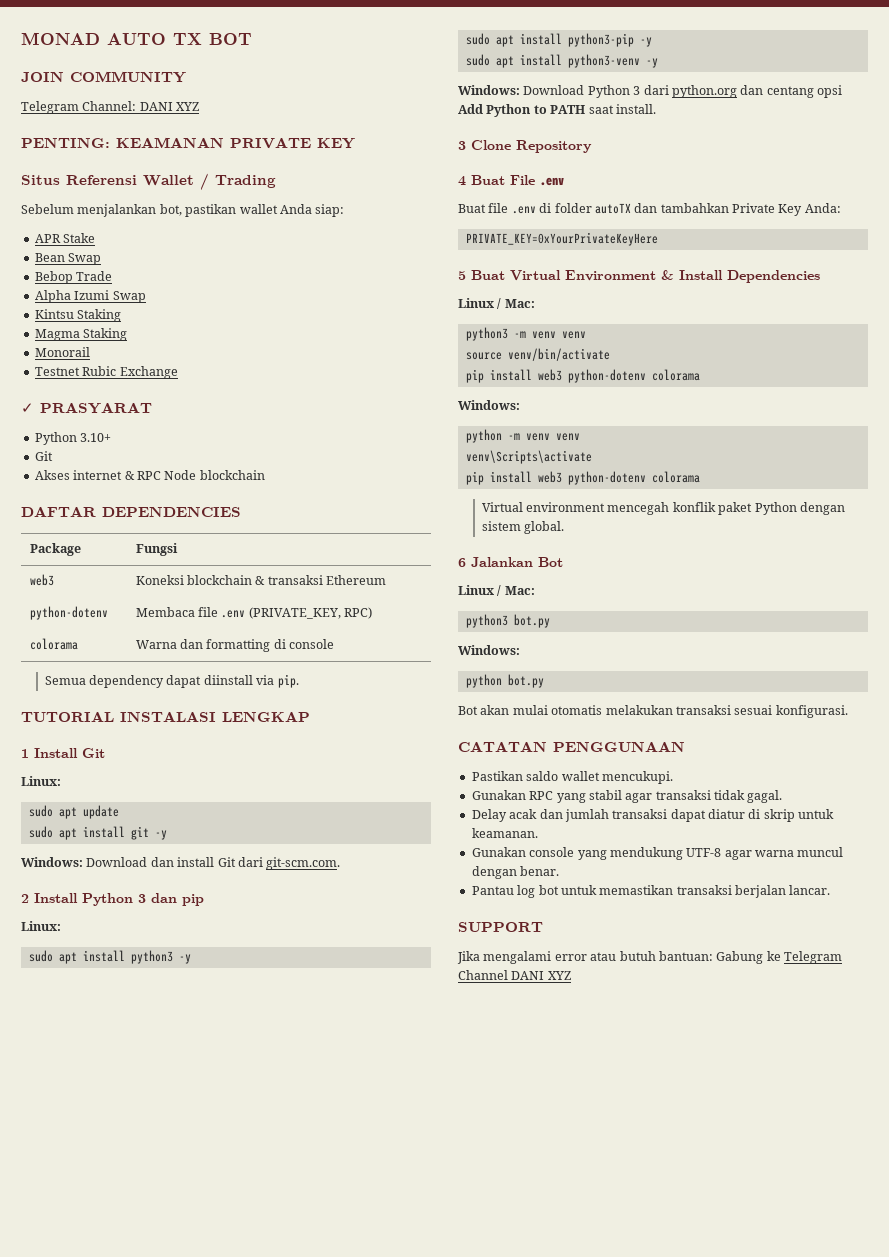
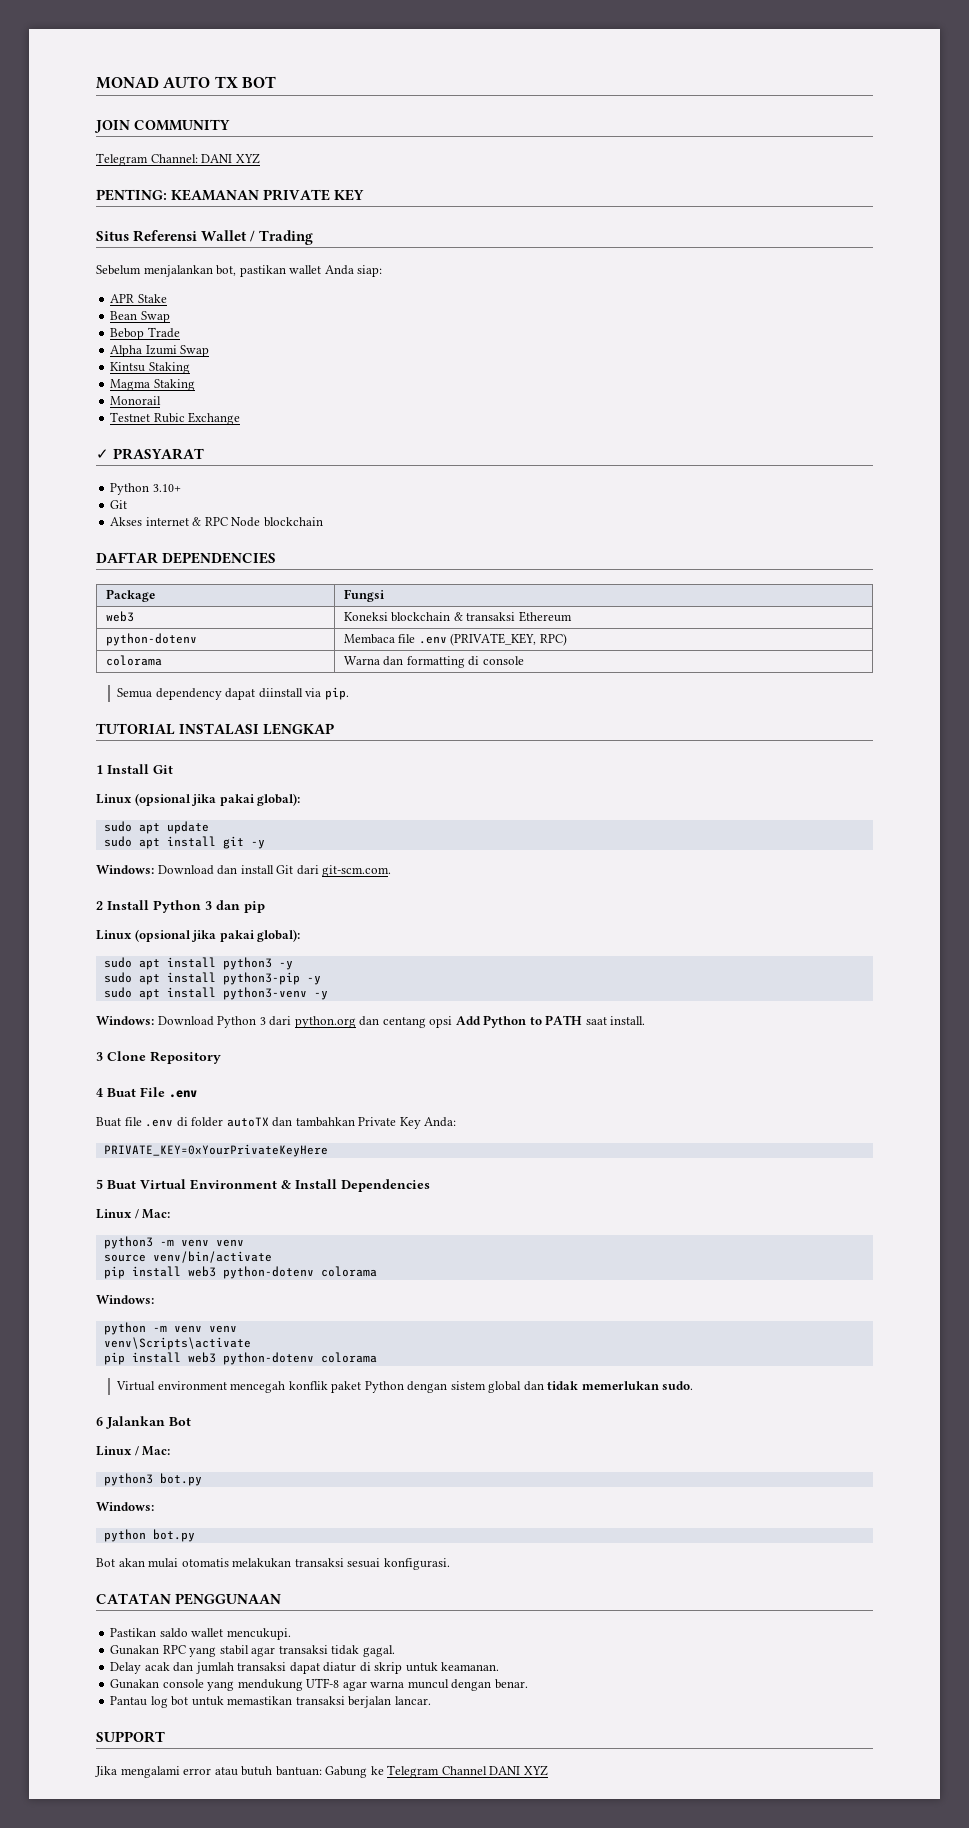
  1 Install Git
- Linux:
+ Linux (opsional jika pakai global):
  2 Install Python 3 dan pip
- Linux:
+ Linux (opsional jika pakai global):
- Virtual environment mencegah konflik paket Python dengan sistem global.
+ Virtual environment mencegah konflik paket Python dengan sistem global dan tidak memerlukan sudo.

